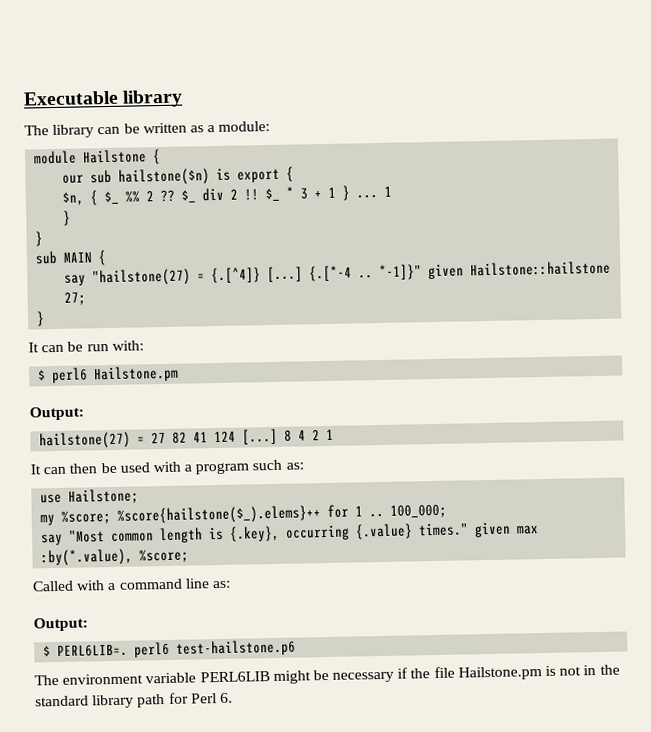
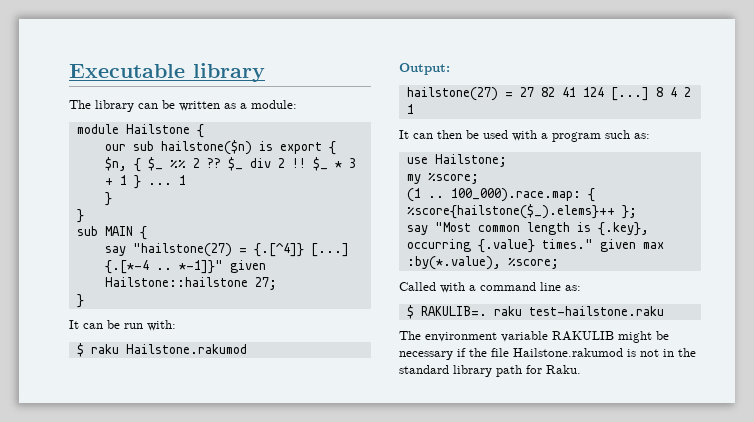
- $ perl6 Hailstone.pm
+ $ raku Hailstone.rakumod
- my %score; %score{hailstone($_).elems}++ for 1 .. 100_000;
+ my %score;
+ (1 .. 100_000).race.map: { %score{hailstone($_).elems}++ };
  Called with a command line as:
- Output:
- $ PERL6LIB=. perl6 test-hailstone.p6
+ $ RAKULIB=. raku test-hailstone.raku
- The environment variable PERL6LIB might be necessary if the file Hailstone.pm is not in the standard library path for Perl 6.
+ The environment variable RAKULIB might be necessary if the file Hailstone.rakumod is not in the standard library path for Raku.

